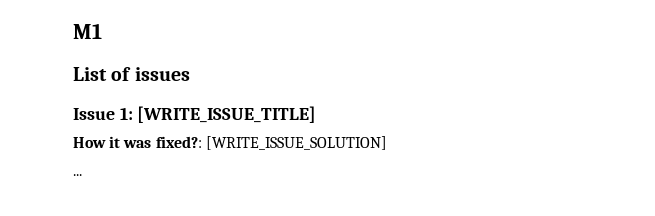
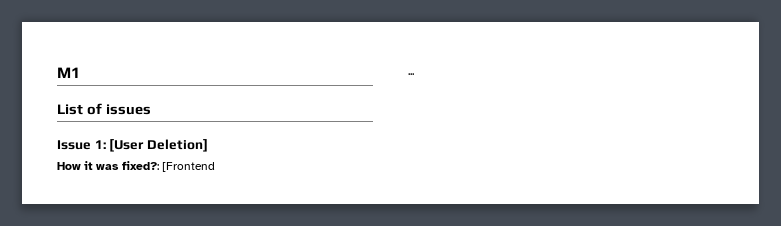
- Issue 1: [WRITE_ISSUE_TITLE]
+ Issue 1: [User Deletion]
- How it was fixed?: [WRITE_ISSUE_SOLUTION]
+ How it was fixed?: [Frontend

